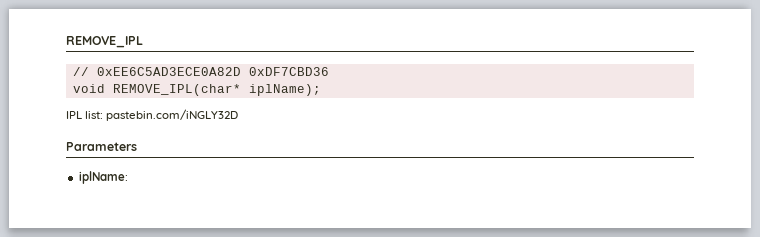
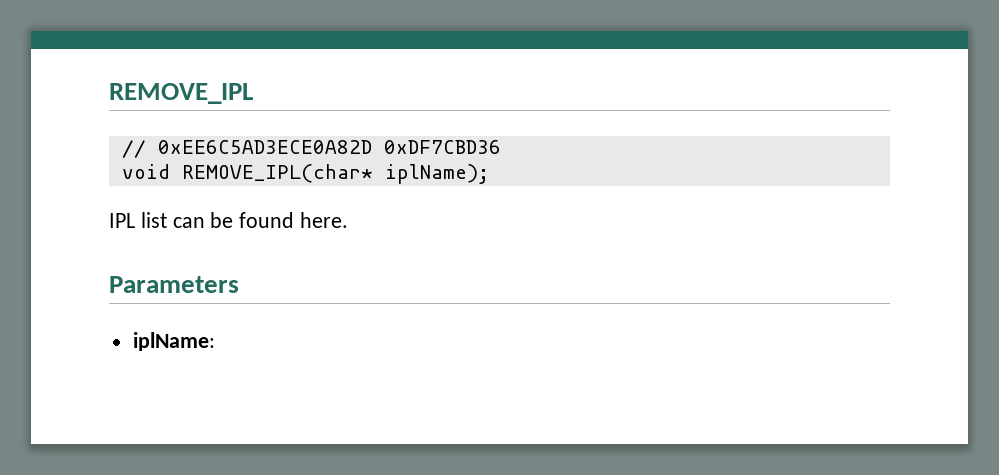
- IPL list: pastebin.com/iNGLY32D
+ IPL list can be found here.

